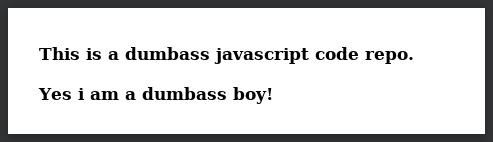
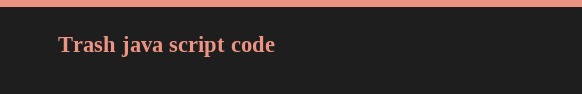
- This is a dumbass javascript code repo.
- Yes i am a dumbass boy!
+ Trash java script code

